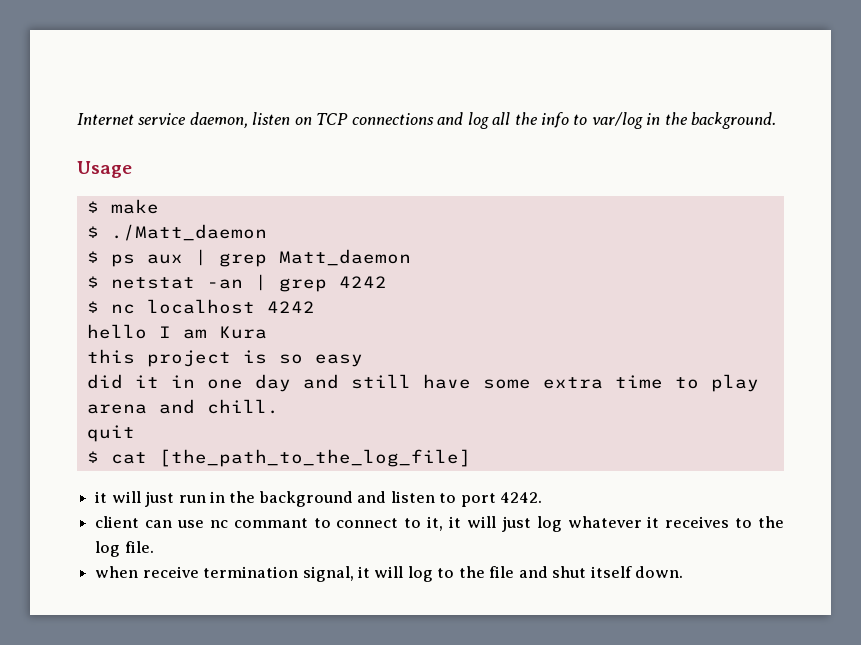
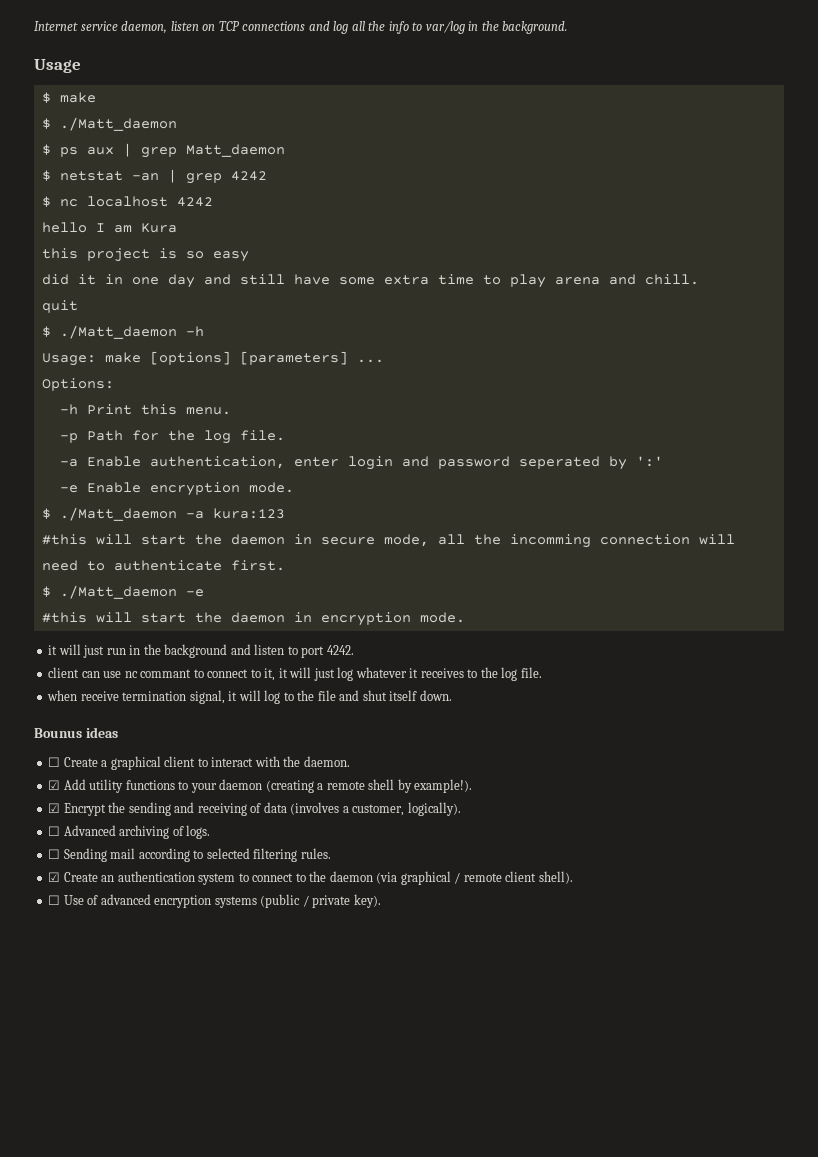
- $ cat [the_path_to_the_log_file]
+ $ ./Matt_daemon -h
+ Usage: make [options] [parameters] ...
+ Options:
+ -h Print this menu.
+ -p Path for the log file.
+ -a Enable authentication, enter login and password seperated by ':'
+ -e Enable encryption mode.
+ $ ./Matt_daemon -a kura:123
+ #this will start the daemon in secure mode, all the incomming connection will need to authenticate first.
+ $ ./Matt_daemon -e
+ #this will start the daemon in encryption mode.
+ Bounus ideas
+ ☐ Create a graphical client to interact with the daemon.
+ ☑ Add utility functions to your daemon (creating a remote shell by example!).
+ ☑ Encrypt the sending and receiving of data (involves a customer, logically).
+ ☐ Advanced archiving of logs.
+ ☐ Sending mail according to selected filtering rules.
+ ☑ Create an authentication system to connect to the daemon (via graphical / remote client shell).
+ ☐ Use of advanced encryption systems (public / private key).

